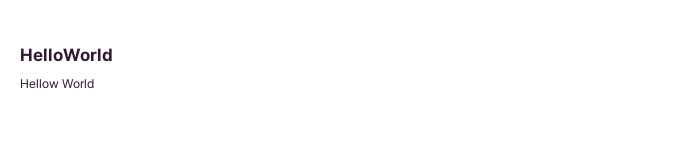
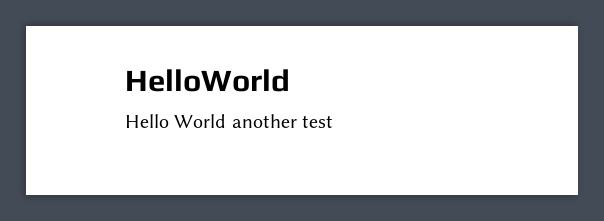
- Hellow World
+ Hello World another test

